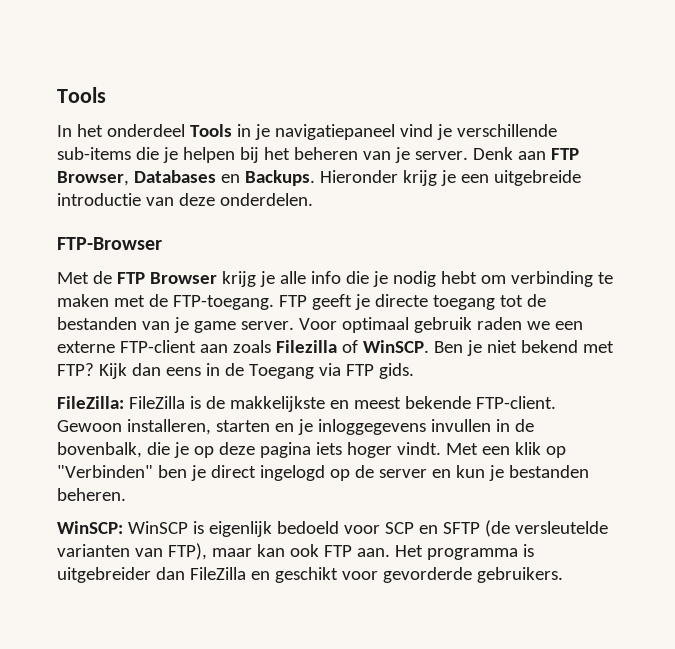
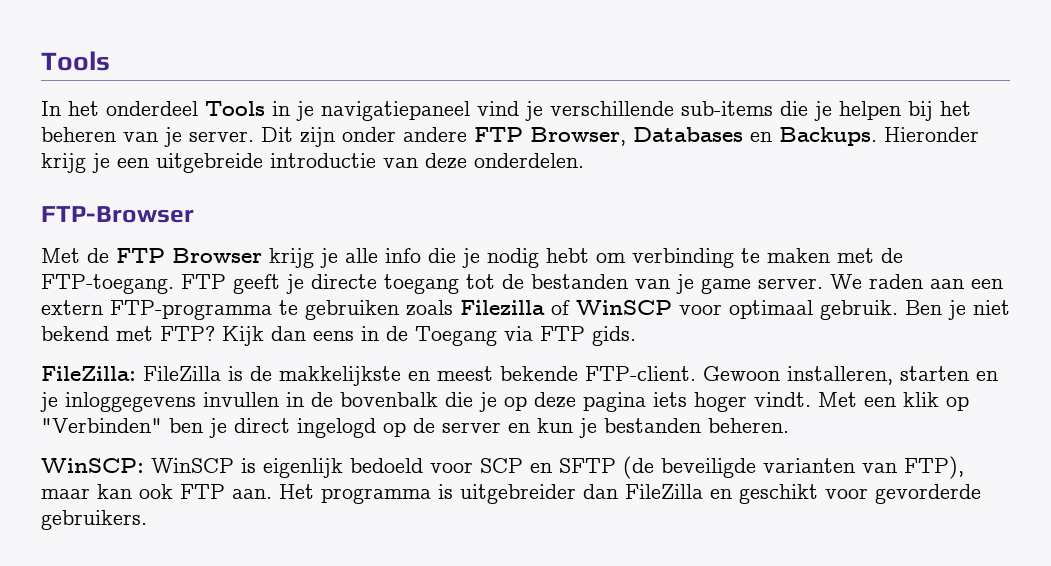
- Denk aan FTP Browser, Databases en Backups.
+ Dit zijn onder andere FTP Browser, Databases en Backups.
- Voor optimaal gebruik raden we een externe FTP-client aan zoals Filezilla of WinSCP.
+ We raden aan een extern FTP-programma te gebruiken zoals Filezilla of WinSCP voor optimaal gebruik.
- Gewoon installeren, starten en je inloggegevens invullen in de bovenbalk, die je op deze pagina iets hoger vindt.
+ Gewoon installeren, starten en je inloggegevens invullen in de bovenbalk die je op deze pagina iets hoger vindt.
- WinSCP: WinSCP is eigenlijk bedoeld voor SCP en SFTP (de versleutelde varianten van FTP), maar kan ook FTP aan.
+ WinSCP: WinSCP is eigenlijk bedoeld voor SCP en SFTP (de beveiligde varianten van FTP), maar kan ook FTP aan.

